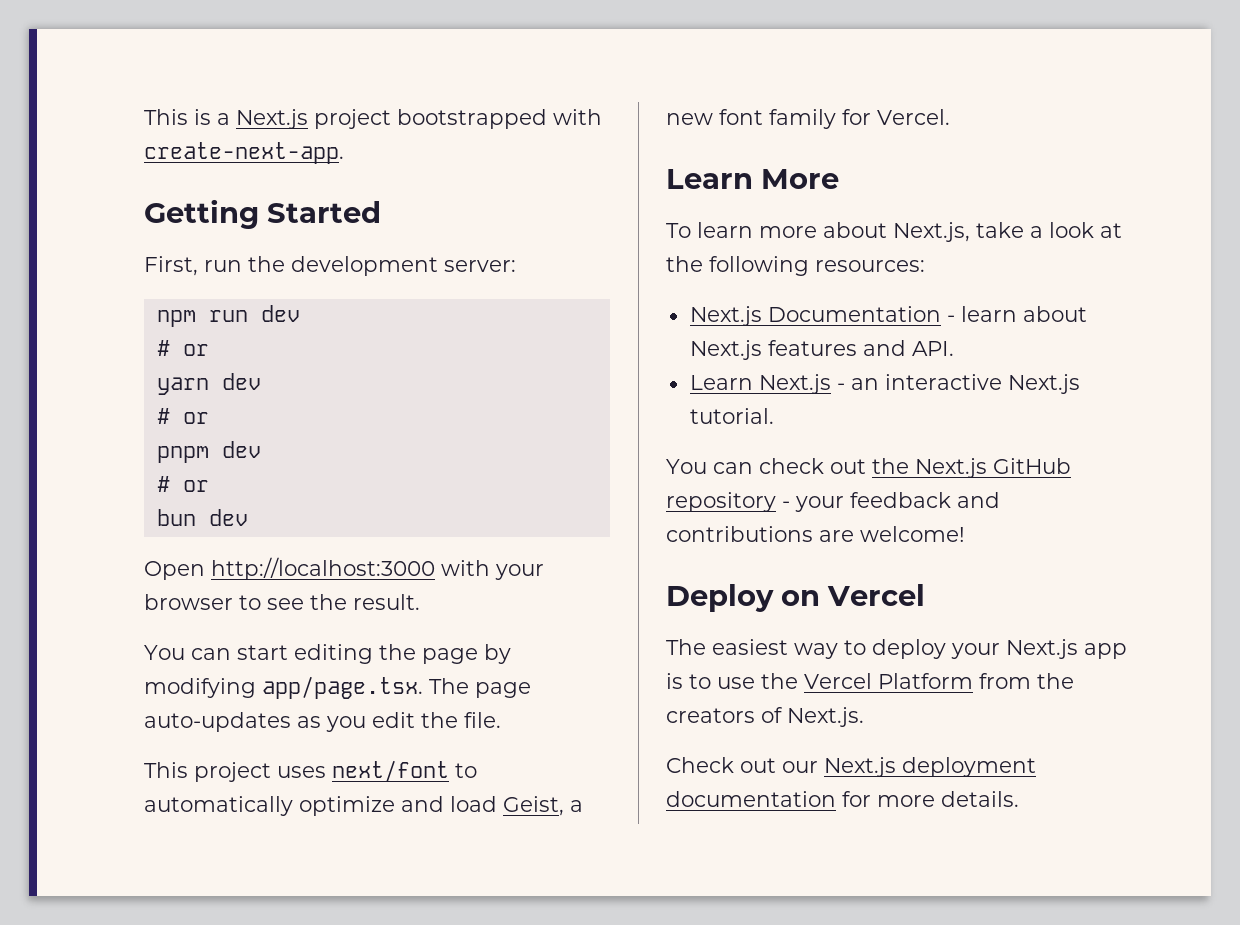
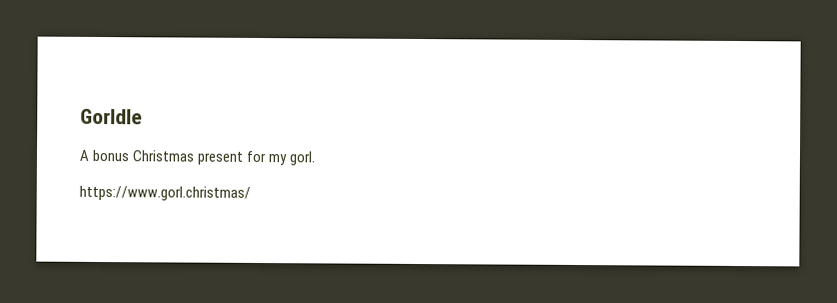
- This is a Next.js project bootstrapped with create-next-app.
- Getting Started
- First, run the development server:
- npm run dev
- # or
- yarn dev
- # or
- pnpm dev
- # or
- bun dev
- Open http://localhost:3000 with your browser to see the result.
- You can start editing the page by modifying app/page.tsx. The page auto-updates as you edit the file.
- This project uses next/font to automatically optimize and load Geist, a new font family for Vercel.
- Learn More
- To learn more about Next.js, take a look at the following resources:
- Next.js Documentation - learn about Next.js features and API.
- Learn Next.js - an interactive Next.js tutorial.
- You can check out the Next.js GitHub repository - your feedback and contributions are welcome!
- Deploy on Vercel
- The easiest way to deploy your Next.js app is to use the Vercel Platform from the creators of Next.js.
- Check out our Next.js deployment documentation for more details.
+ Gorldle
+ A bonus Christmas present for my gorl.
+ https://www.gorl.christmas/

